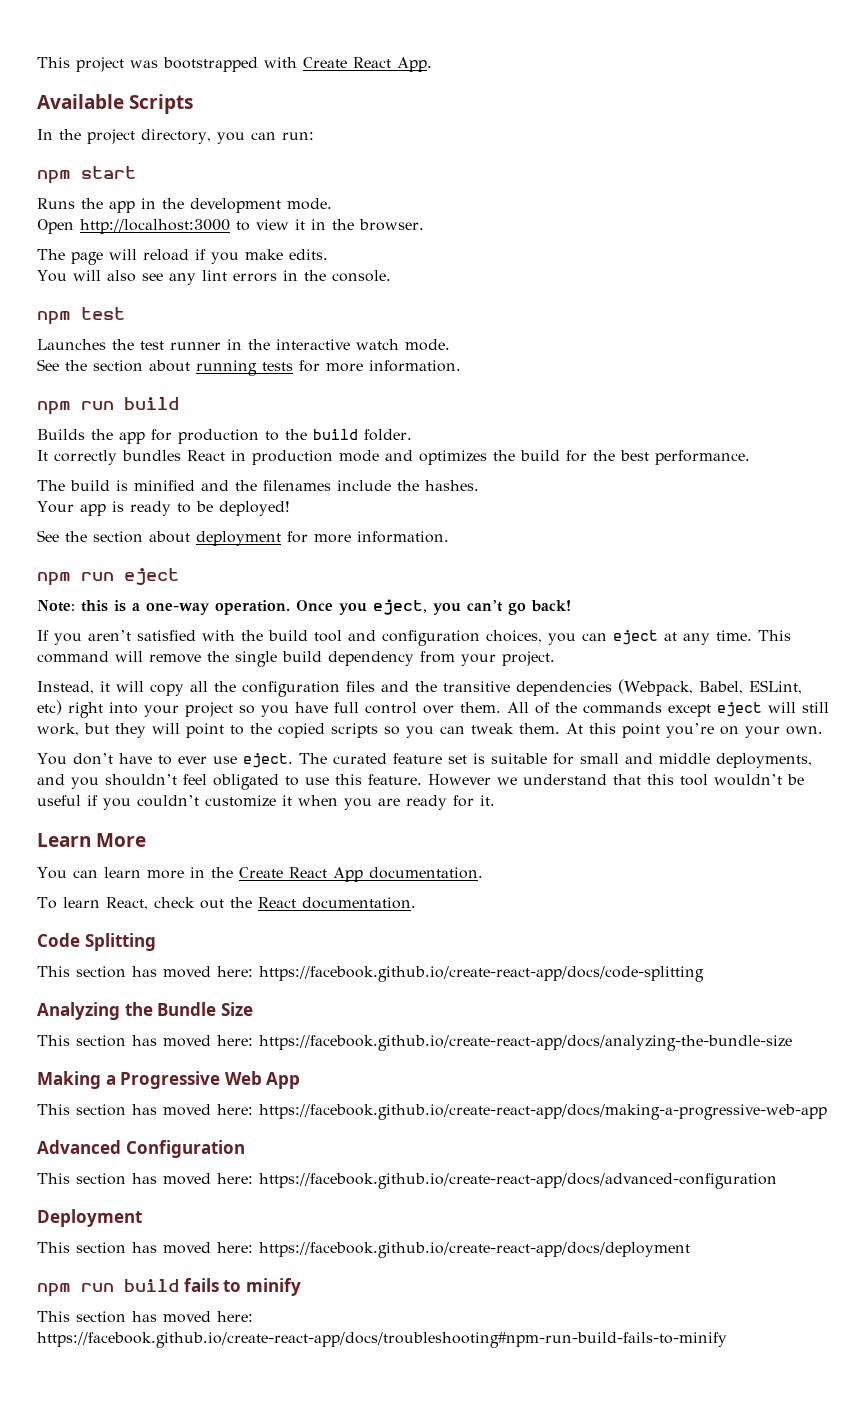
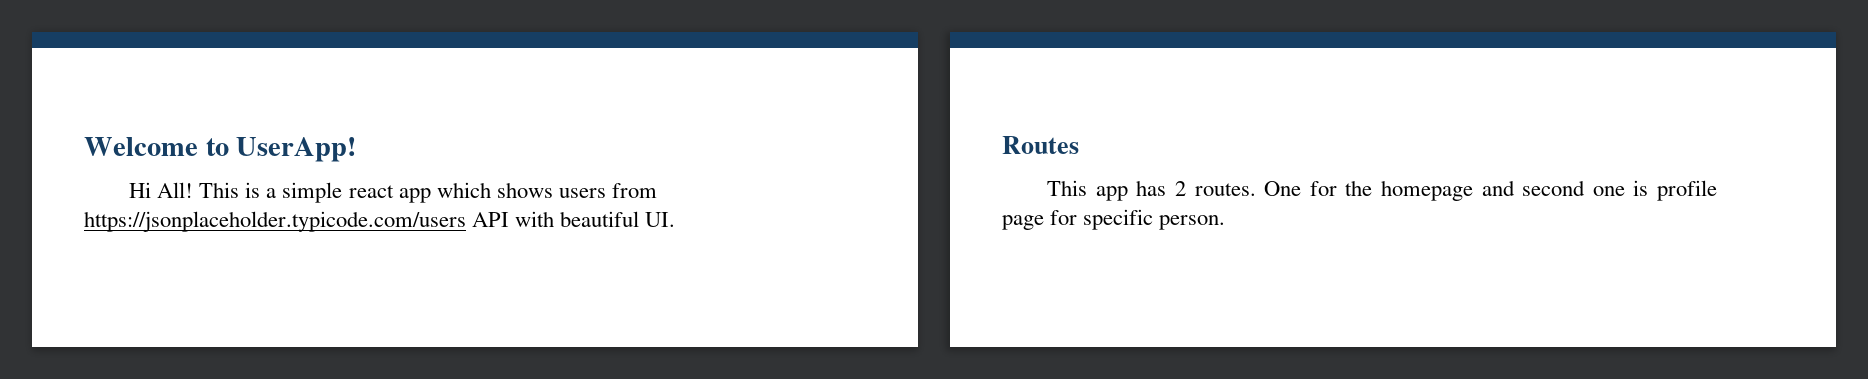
- This project was bootstrapped with Create React App.
- Available Scripts
- In the project directory, you can run:
- npm start
- Runs the app in the development mode.
- Open http://localhost:3000 to view it in the browser.
- The page will reload if you make edits.
- You will also see any lint errors in the console.
- npm test
- Launches the test runner in the interactive watch mode.
- See the section about running tests for more information.
- npm run build
- Builds the app for production to the build folder.
- It correctly bundles React in production mode and optimizes the build for the best performance.
- The build is minified and the filenames include the hashes.
- Your app is ready to be deployed!
- See the section about deployment for more information.
- npm run eject
- Note: this is a one-way operation. Once you eject, you can’t go back!
- If you aren’t satisfied with the build tool and configuration choices, you can eject at any time. This command will remove the single build dependency from your project.
- Instead, it will copy all the configuration files and the transitive dependencies (Webpack, Babel, ESLint, etc) right into your project so you have full control over them. All of the commands except eject will still work, but they will point to the copied scripts so you can tweak them. At this point you’re on your own.
- You don’t have to ever use eject. The curated feature set is suitable for small and middle deployments, and you shouldn’t feel obligated to use this feature. However we understand that this tool wouldn’t be useful if you couldn’t customize it when you are ready for it.
- Learn More
- You can learn more in the Create React App documentation.
- To learn React, check out the React documentation.
- Code Splitting
- This section has moved here: https://facebook.github.io/create-react-app/docs/code-splitting
- Analyzing the Bundle Size
- This section has moved here: https://facebook.github.io/create-react-app/docs/analyzing-the-bundle-size
- Making a Progressive Web App
- This section has moved here: https://facebook.github.io/create-react-app/docs/making-a-progressive-web-app
- Advanced Configuration
- This section has moved here: https://facebook.github.io/create-react-app/docs/advanced-configuration
- Deployment
- This section has moved here: https://facebook.github.io/create-react-app/docs/deployment
- npm run build fails to minify
- This section has moved here: https://facebook.github.io/create-react-app/docs/troubleshooting#npm-run-build-fails-to-minify
+ Welcome to UserApp!
+ Hi All! This is a simple react app which shows users from https://jsonplaceholder.typicode.com/users API with beautiful UI.
+ Routes
+ This app has 2 routes. One for the homepage and second one is profile page for specific person.

